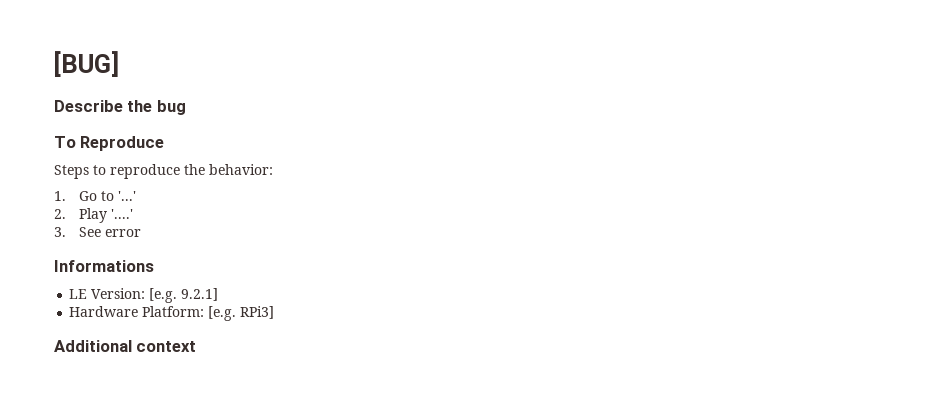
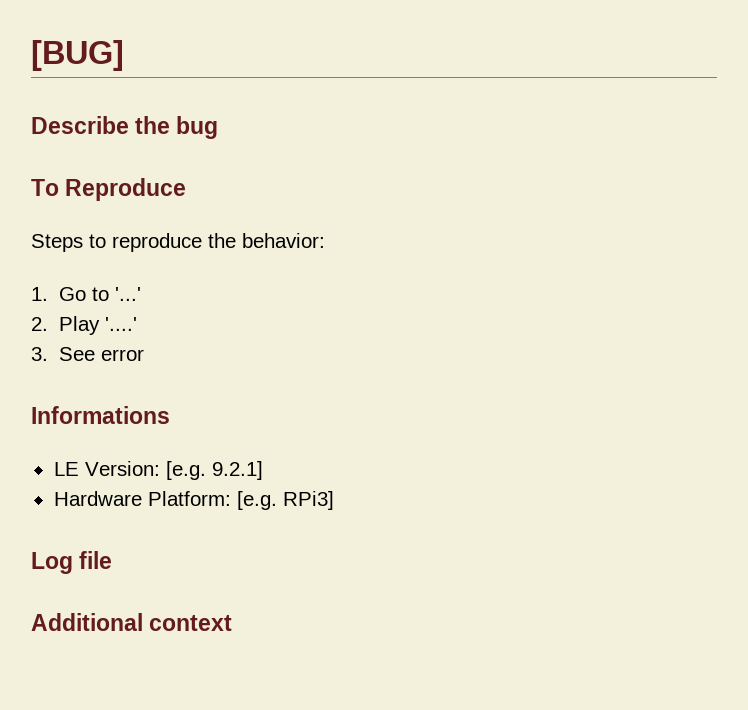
+ Log file

